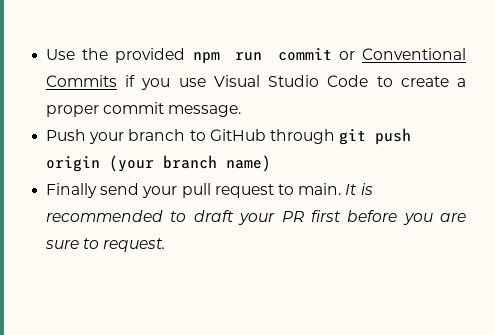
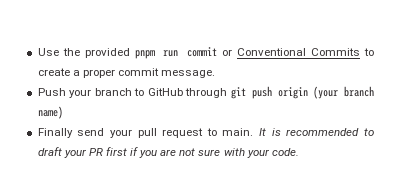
- Use the provided npm run commit or Conventional Commits if you use Visual Studio Code to create a proper commit message.
+ Use the provided pnpm run commit or Conventional Commits to create a proper commit message.
- It is recommended to draft your PR first before you are sure to request.
+ It is recommended to draft your PR first if you are not sure with your code.

